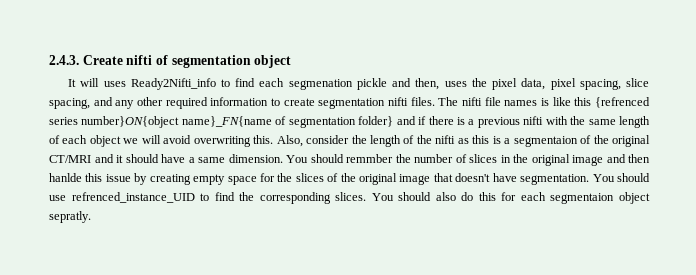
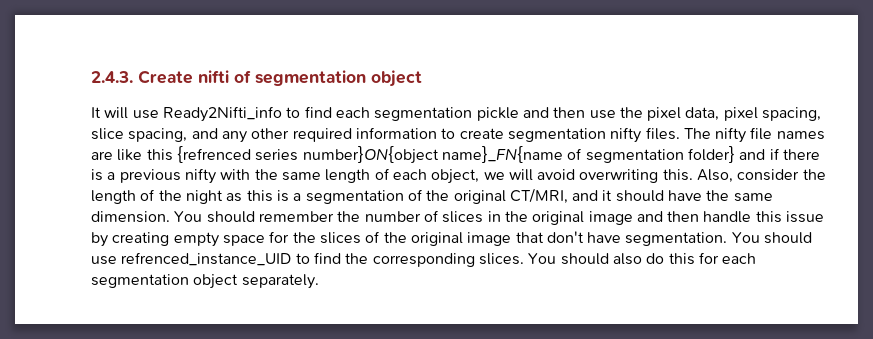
- It will uses Ready2Nifti_info to find each segmenation pickle and then, uses the pixel data, pixel spacing, slice spacing, and any other required information to create segmentation nifti files.
+ It will use Ready2Nifti_info to find each segmentation pickle and then use the pixel data, pixel spacing, slice spacing, and any other required information to create segmentation nifty files.
- The nifti file names is like this {refrenced series number}ON{object name}_FN{name of segmentation folder} and if there is a previous nifti with the same length of each object we will avoid overwriting this.
+ The nifty file names are like this {refrenced series number}ON{object name}_FN{name of segmentation folder} and if there is a previous nifty with the same length of each object, we will avoid overwriting this.
- Also, consider the length of the nifti as this is a segmentaion of the original CT/MRI and it should have a same dimension.
+ Also, consider the length of the night as this is a segmentation of the original CT/MRI, and it should have the same dimension.
- You should remmber the number of slices in the original image and then hanlde this issue by creating empty space for the slices of the original image that doesn't have segmentation.
+ You should remember the number of slices in the original image and then handle this issue by creating empty space for the slices of the original image that don't have segmentation.
- You should also do this for each segmentaion object sepratly.
+ You should also do this for each segmentation object separately.

